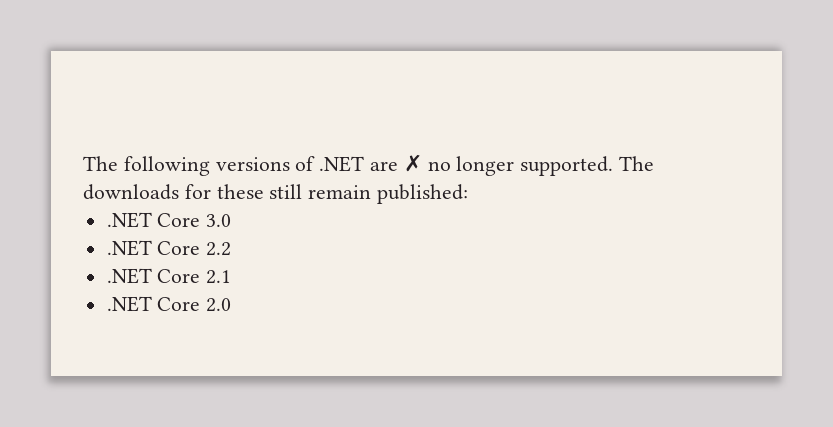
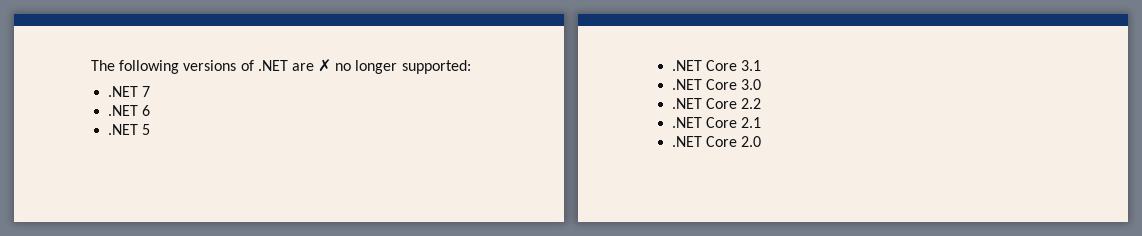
- The following versions of .NET are ✗ no longer supported. The downloads for these still remain published:
+ The following versions of .NET are ✗ no longer supported:
+ .NET 7
+ .NET 6
+ .NET 5
+ .NET Core 3.1

